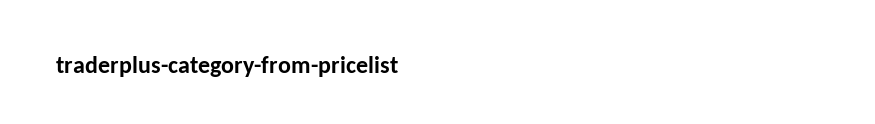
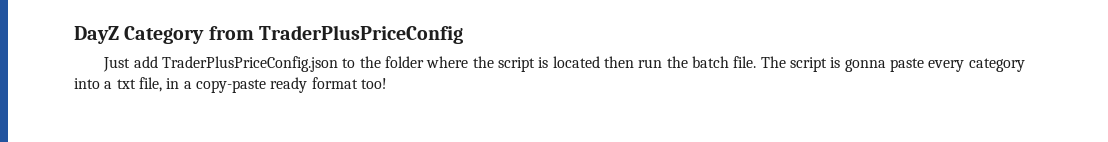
- traderplus-category-from-pricelist
+ DayZ Category from TraderPlusPriceConfig
+ Just add TraderPlusPriceConfig.json to the folder where the script is located then run the batch file. The script is gonna paste every category into a txt file, in a copy-paste ready format too!

